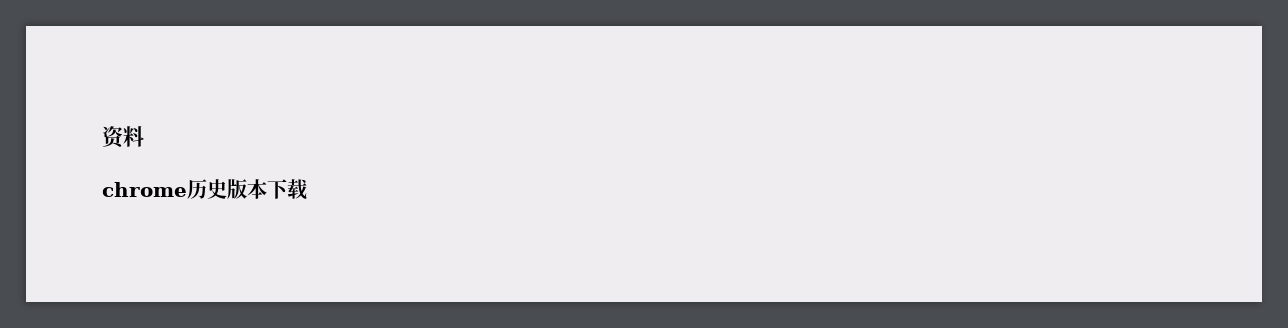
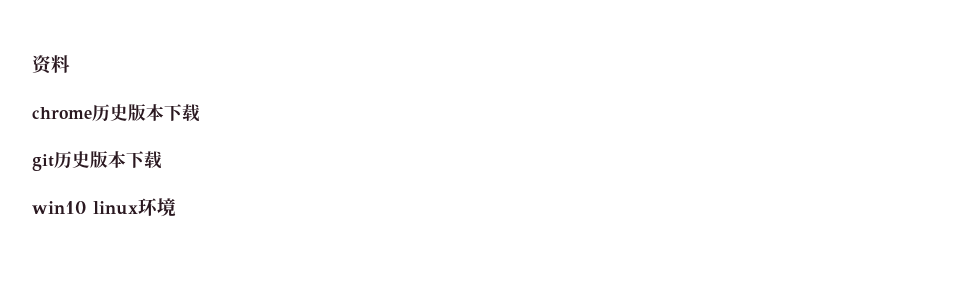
+ git历史版本下载
+ win10 linux环境

